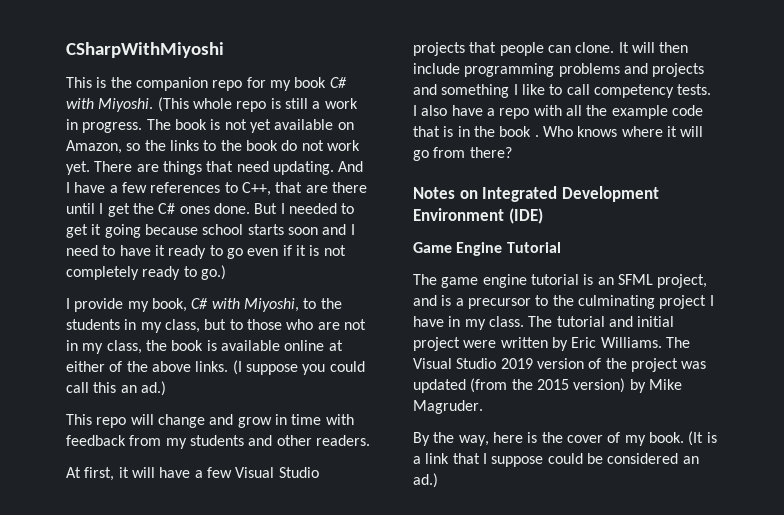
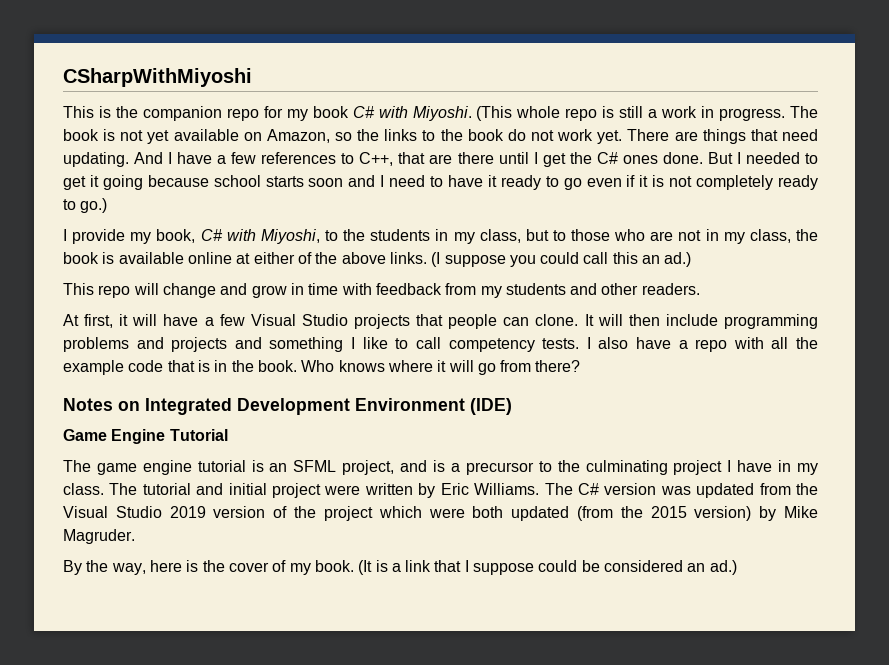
- I also have a repo with all the example code that is in the book .
+ I also have a repo with all the example code that is in the book.
- The Visual Studio 2019 version of the project was updated (from the 2015 version) by Mike Magruder.
+ The C# version was updated from the Visual Studio 2019 version of the project which were both updated (from the 2015 version) by Mike Magruder.

